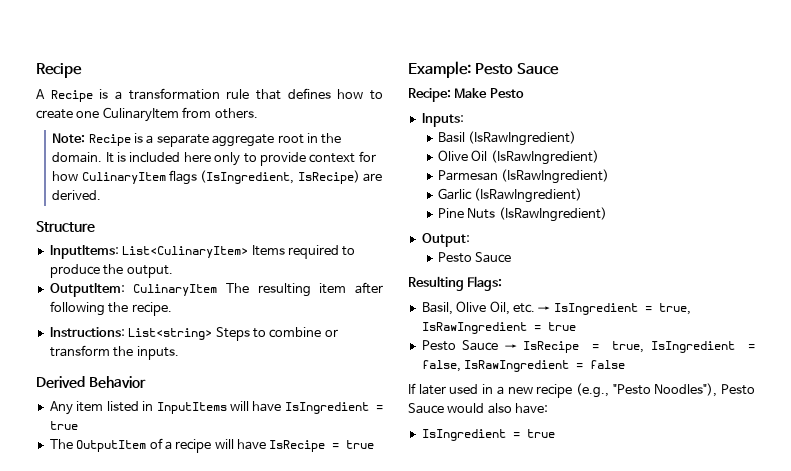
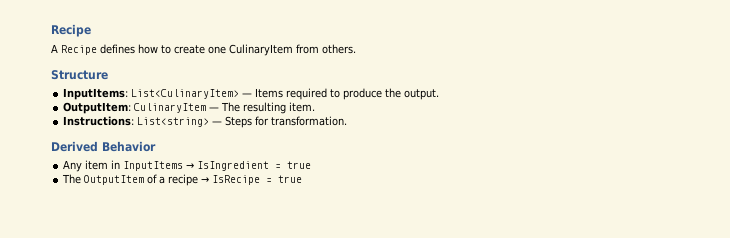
- A Recipe is a transformation rule that defines how to create one CulinaryItem from others.
+ A Recipe defines how to create one CulinaryItem from others.
- Note: Recipe is a separate aggregate root in the domain. It is included here only to provide context for how CulinaryItem flags (IsIngredient, IsRecipe) are derived.
- InputItems: List<CulinaryItem> Items required to produce the output.
+ InputItems: List<CulinaryItem> — Items required to produce the output.
- OutputItem: CulinaryItem The resulting item after following the recipe.
- Instructions: List<string> Steps to combine or transform the inputs.
+ OutputItem: CulinaryItem — The resulting item.
+ Instructions: List<string> — Steps for transformation.
- Any item listed in InputItems will have IsIngredient = true
+ Any item in InputItems → IsIngredient = true
- The OutputItem of a recipe will have IsRecipe = true
+ The OutputItem of a recipe → IsRecipe = true
- Example: Pesto Sauce
- Recipe: Make Pesto
- Inputs:
- Basil (IsRawIngredient)
- Olive Oil (IsRawIngredient)
- Parmesan (IsRawIngredient)
- Garlic (IsRawIngredient)
- Pine Nuts (IsRawIngredient)
- Output:
- Pesto Sauce
- Resulting Flags:
- Basil, Olive Oil, etc. → IsIngredient = true, IsRawIngredient = true
- Pesto Sauce → IsRecipe = true, IsIngredient = false, IsRawIngredient = false
- If later used in a new recipe (e.g., "Pesto Noodles"), Pesto Sauce would also have:
- IsIngredient = true

